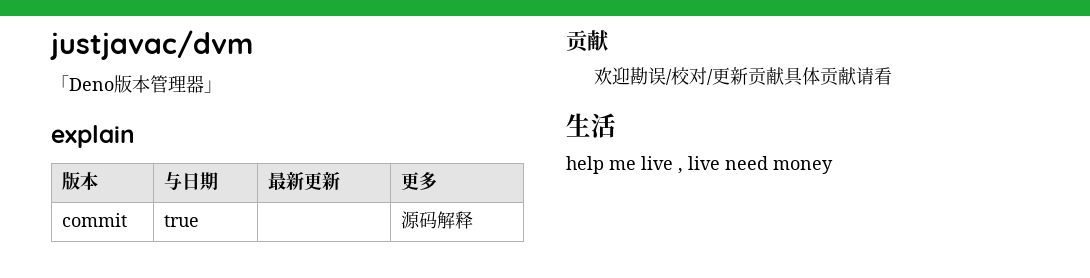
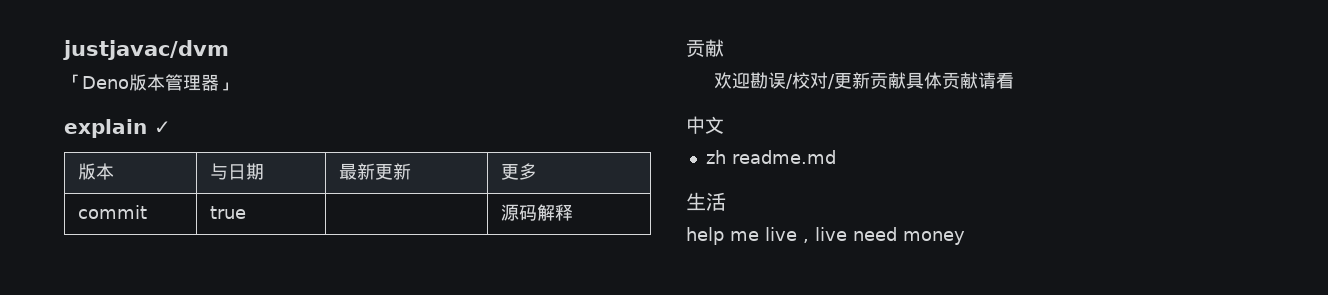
- explain
+ explain ✓
+ 中文
+ zh readme.md

